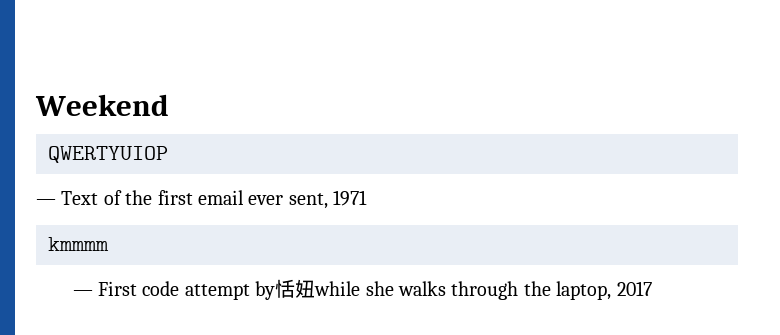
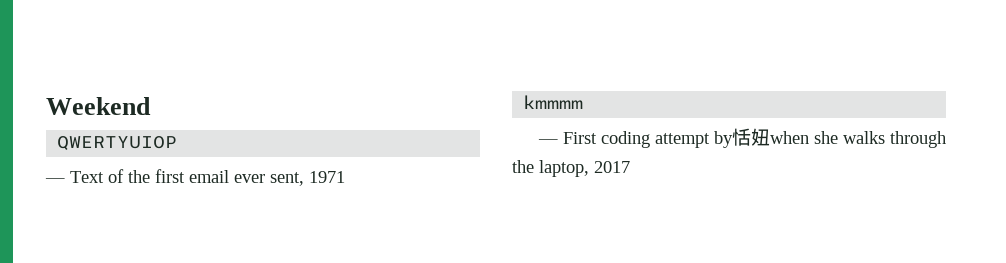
- — First code attempt by恬妞while she walks through the laptop, 2017
+ — First coding attempt by恬妞when she walks through the laptop, 2017

